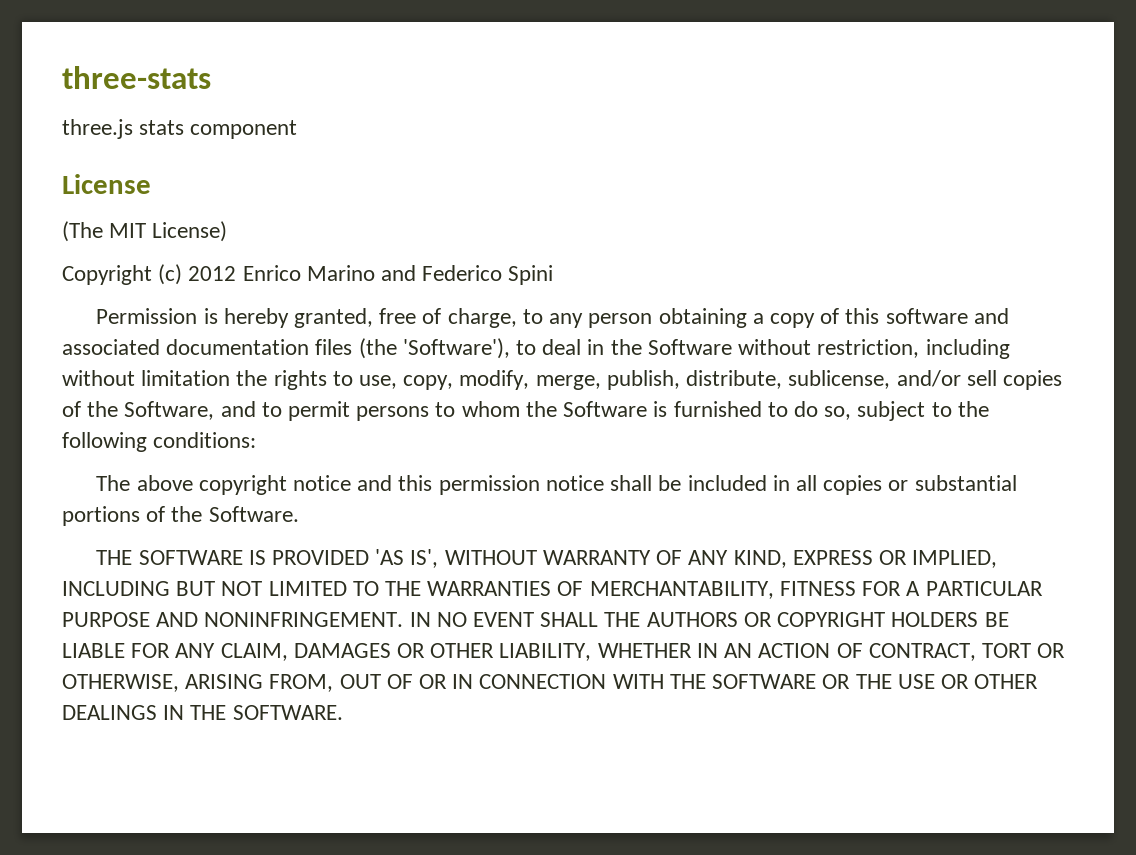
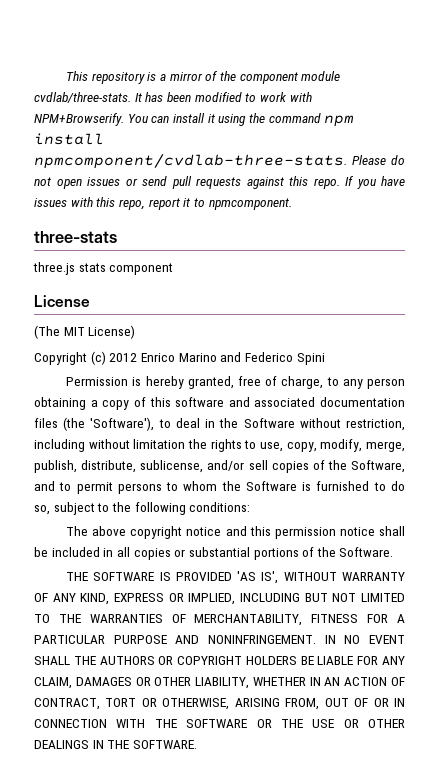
+ This repository is a mirror of the component module cvdlab/three-stats. It has been modified to work with NPM+Browserify. You can install it using the command npm install npmcomponent/cvdlab-three-stats. Please do not open issues or send pull requests against this repo. If you have issues with this repo, report it to npmcomponent.

